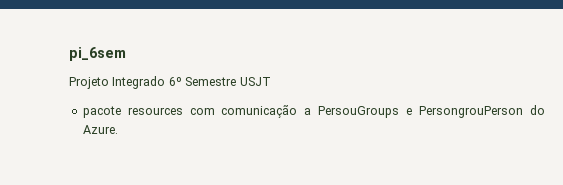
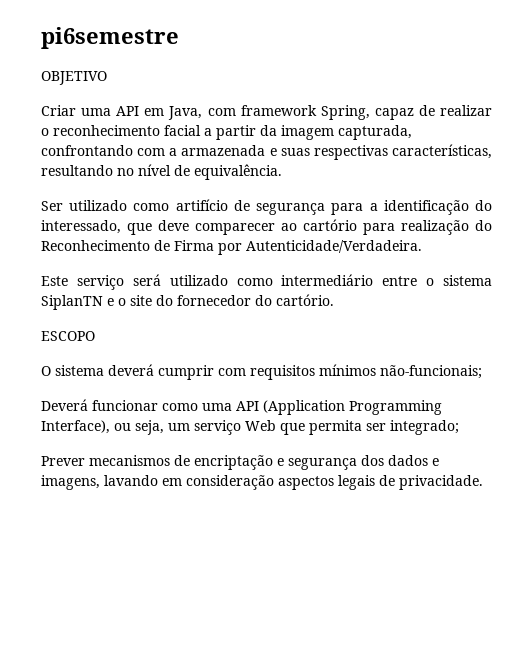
- pi_6sem
- Projeto Integrado 6º Semestre USJT
- pacote resources com comunicação a PersouGroups e PersongrouPerson do Azure.
+ pi6semestre
+ OBJETIVO
+ Criar uma API em Java, com framework Spring, capaz de realizar o reconhecimento facial a partir da imagem capturada, confrontando com a armazenada e suas respectivas características, resultando no nível de equivalência.
+ Ser utilizado como artifício de segurança para a identificação do interessado, que deve comparecer ao cartório para realização do Reconhecimento de Firma por Autenticidade/Verdadeira.
+ Este serviço será utilizado como intermediário entre o sistema SiplanTN e o site do fornecedor do cartório.
+ ESCOPO
+ O sistema deverá cumprir com requisitos mínimos não-funcionais;
+ Deverá funcionar como uma API (Application Programming Interface), ou seja, um serviço Web que permita ser integrado;
+ Prever mecanismos de encriptação e segurança dos dados e imagens, lavando em consideração aspectos legais de privacidade.

